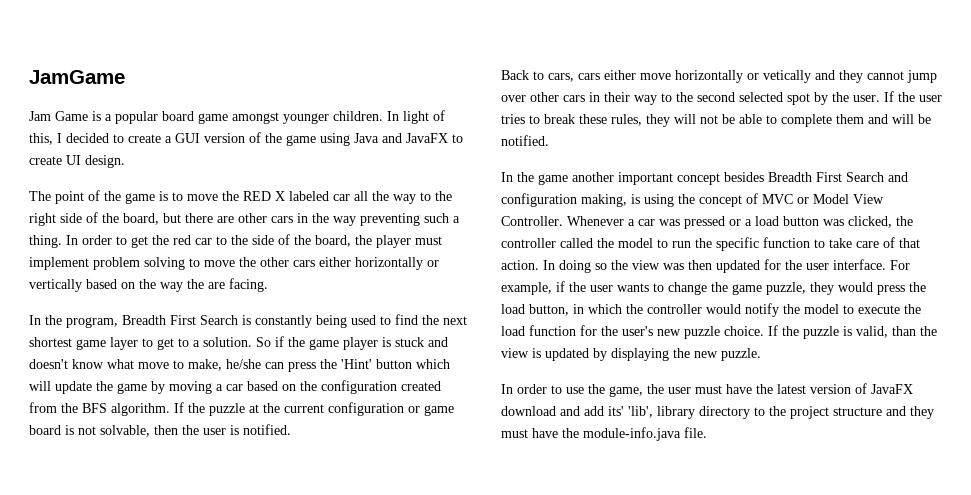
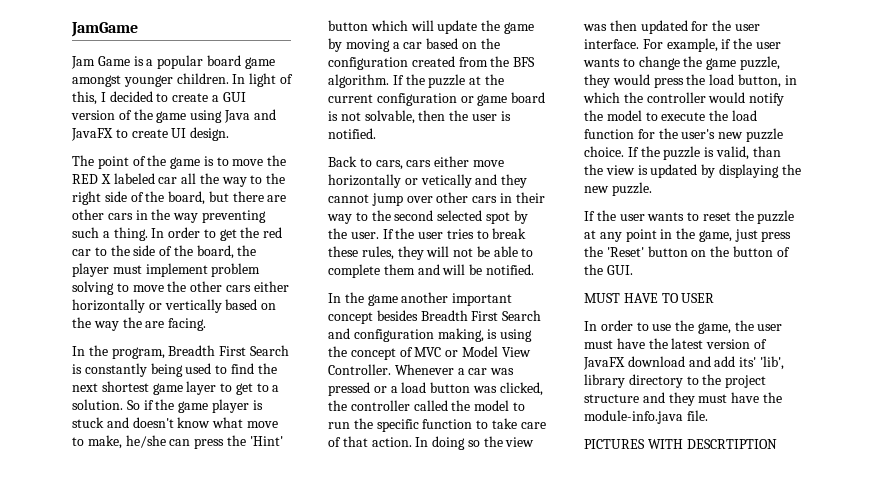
+ If the user wants to reset the puzzle at any point in the game, just press the 'Reset' button on the button of the GUI.
+ MUST HAVE TO USER
+ PICTURES WITH DESCRTIPTION

